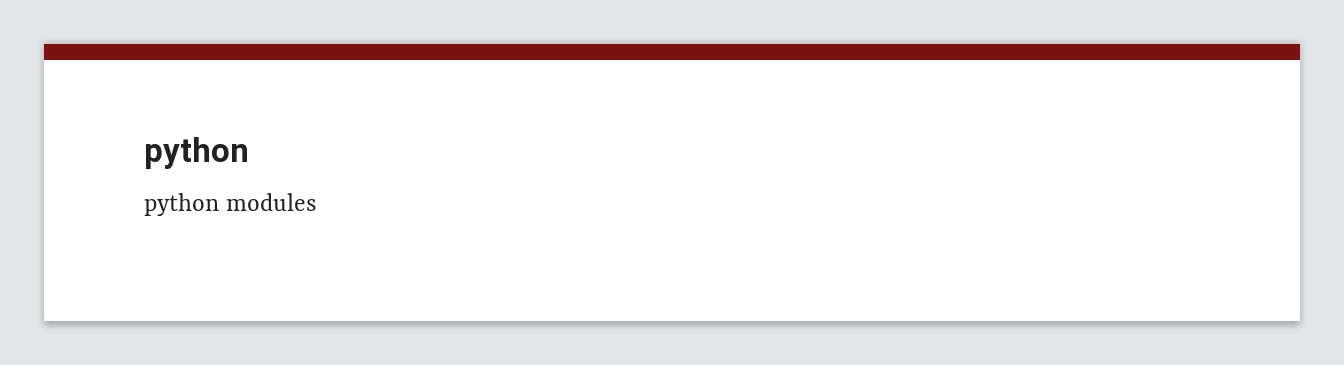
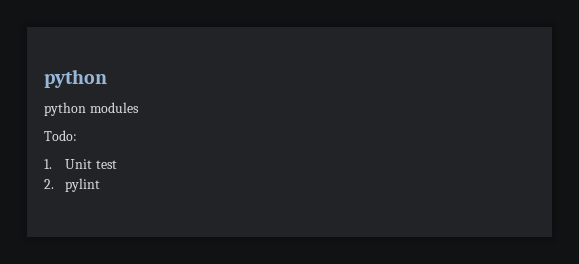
+ Todo:
+ 1. Unit test
+ 2. pylint

